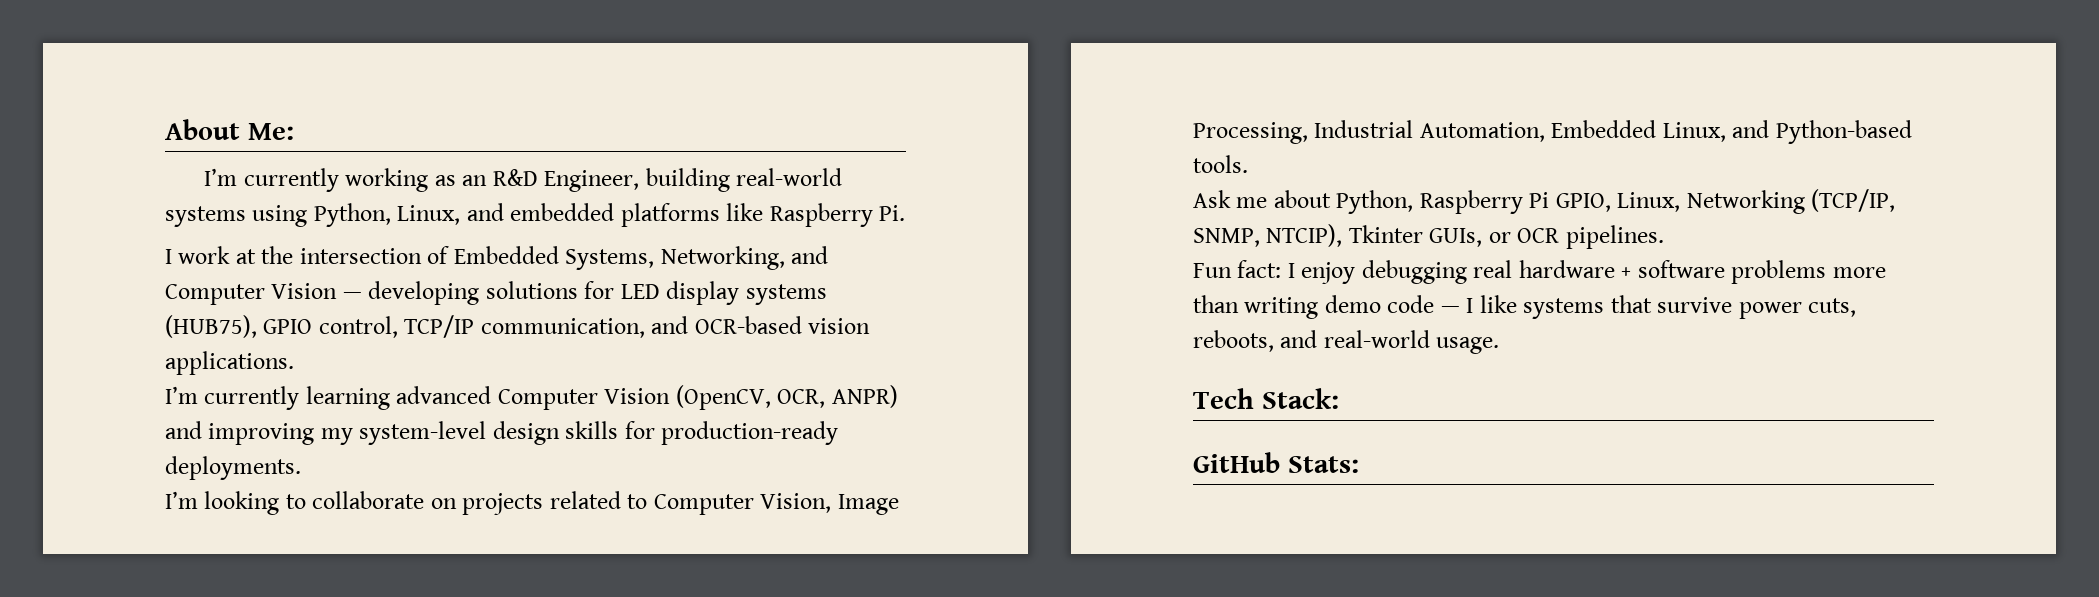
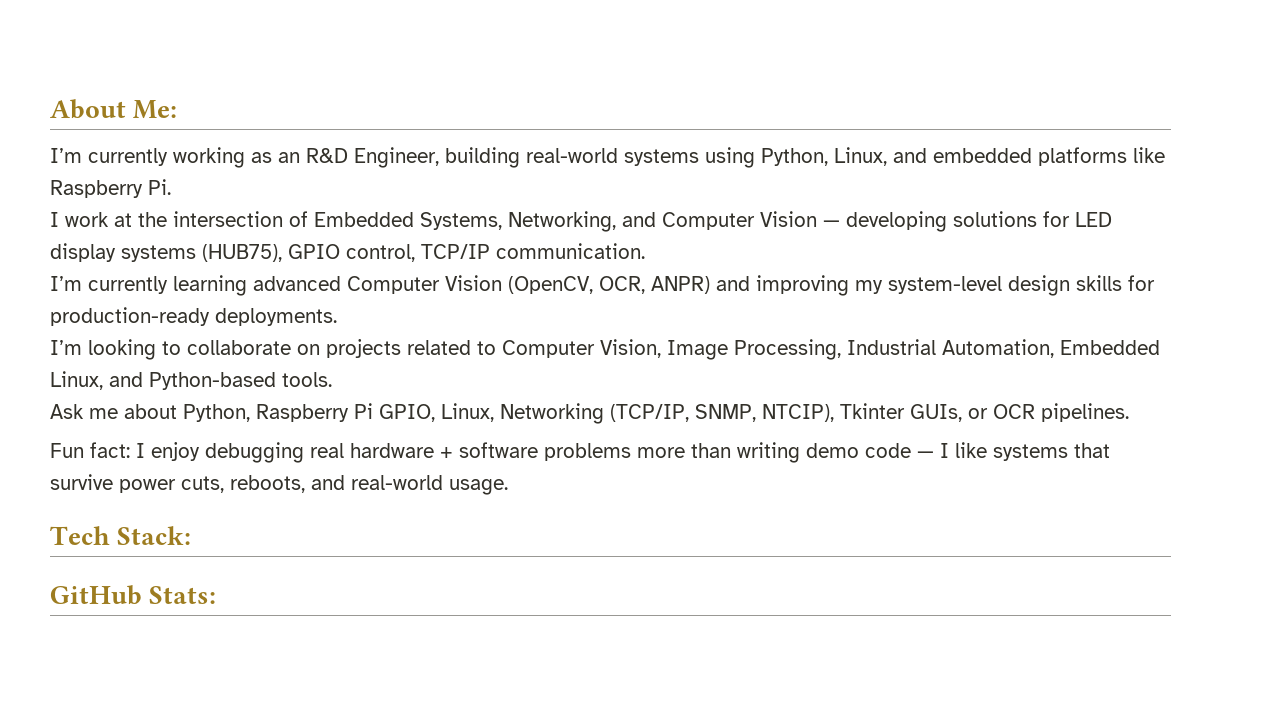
- I work at the intersection of Embedded Systems, Networking, and Computer Vision — developing solutions for LED display systems (HUB75), GPIO control, TCP/IP communication, and OCR-based vision applications.
+ I work at the intersection of Embedded Systems, Networking, and Computer Vision — developing solutions for LED display systems (HUB75), GPIO control, TCP/IP communication.

